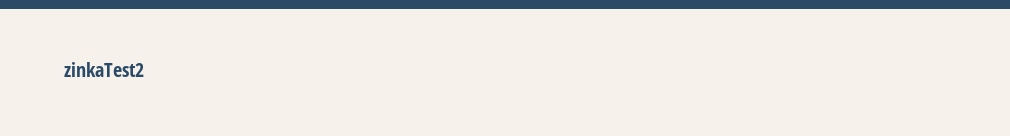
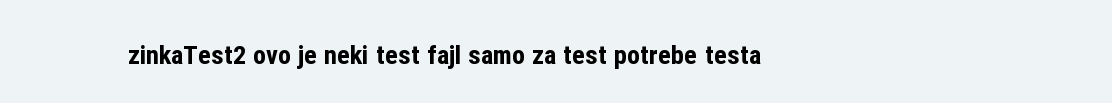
- zinkaTest2
+ zinkaTest2 ovo je neki test fajl samo za test potrebe testa

